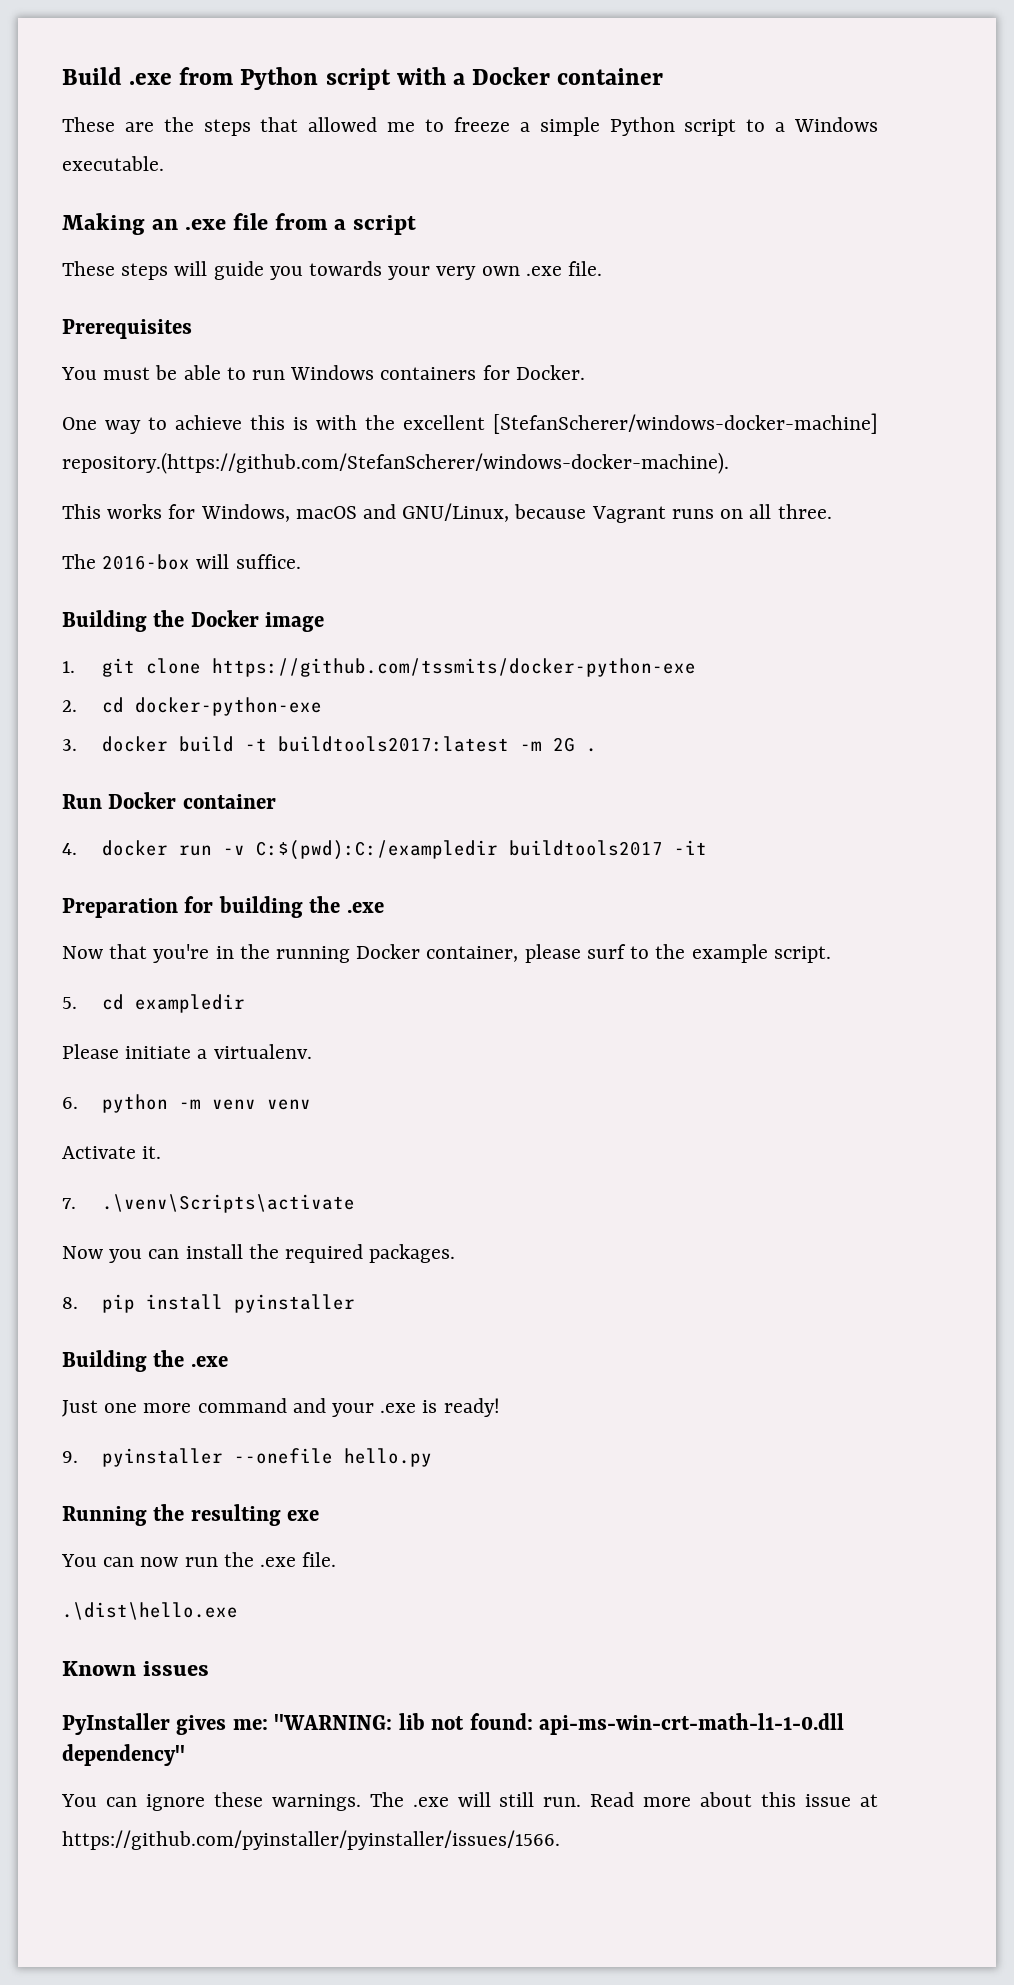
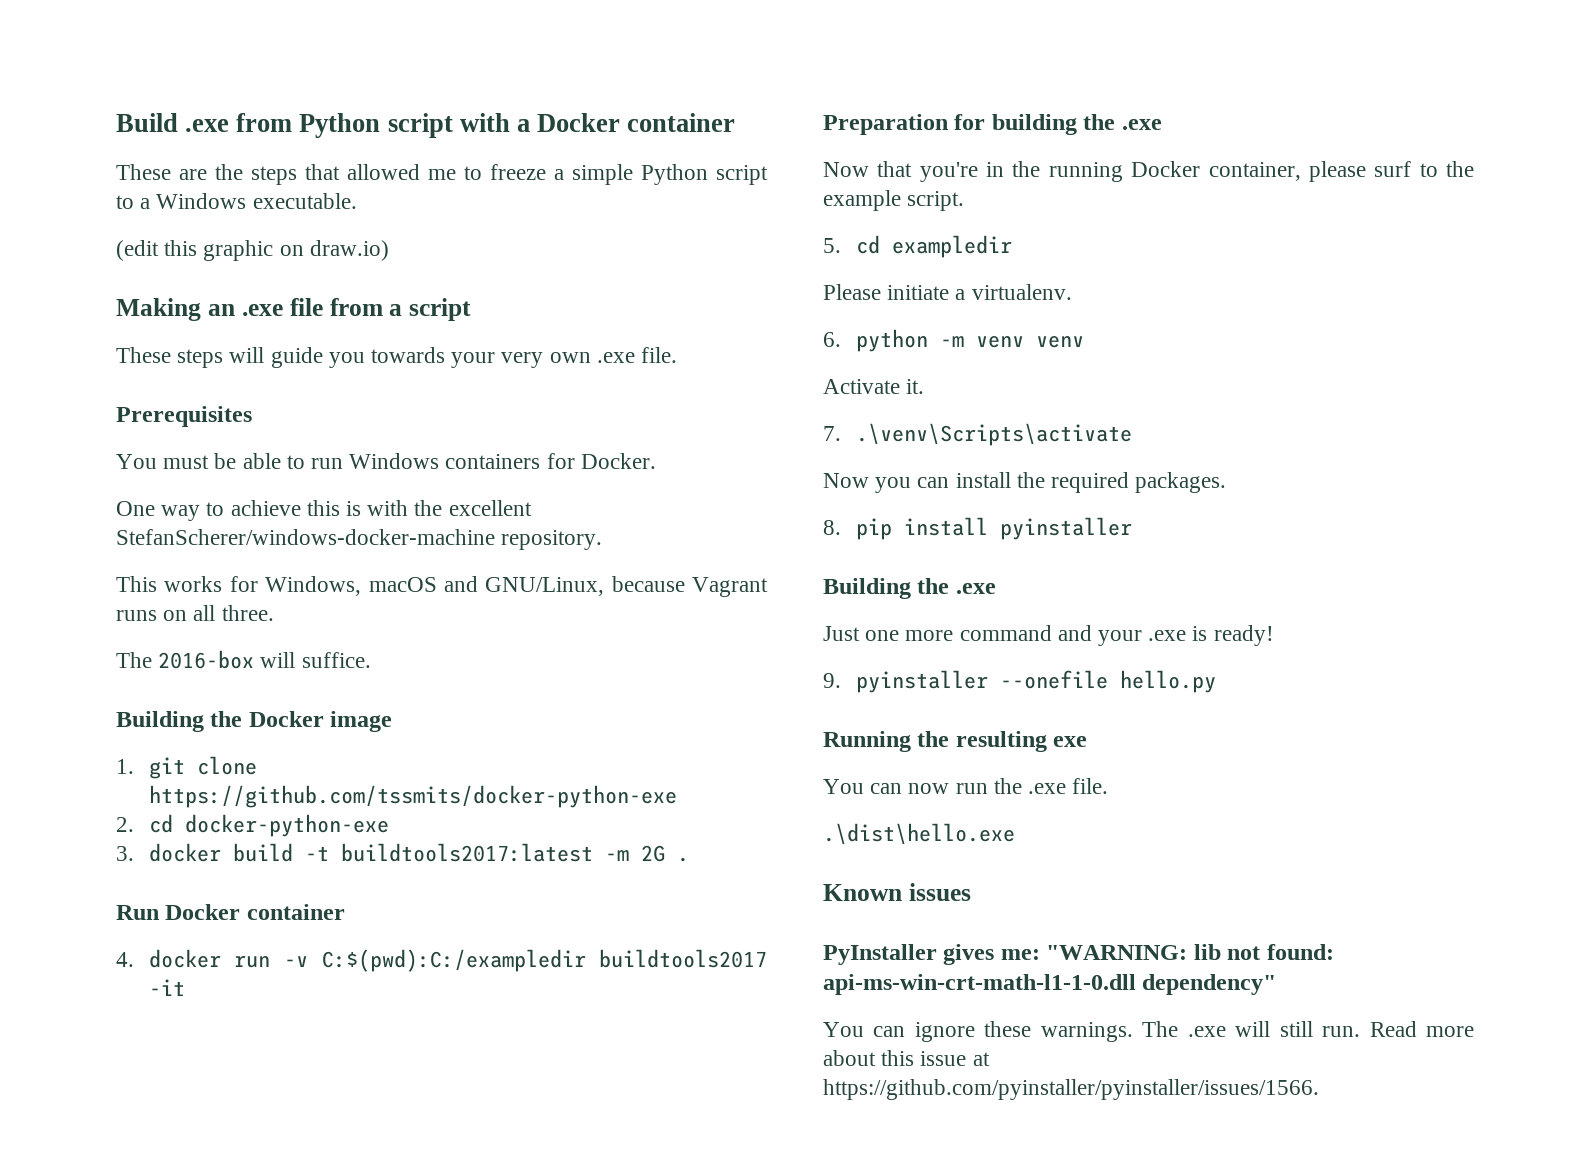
+ (edit this graphic on draw.io)
- One way to achieve this is with the excellent [StefanScherer/windows-docker-machine] repository.(https://github.com/StefanScherer/windows-docker-machine).
+ One way to achieve this is with the excellent StefanScherer/windows-docker-machine repository.

